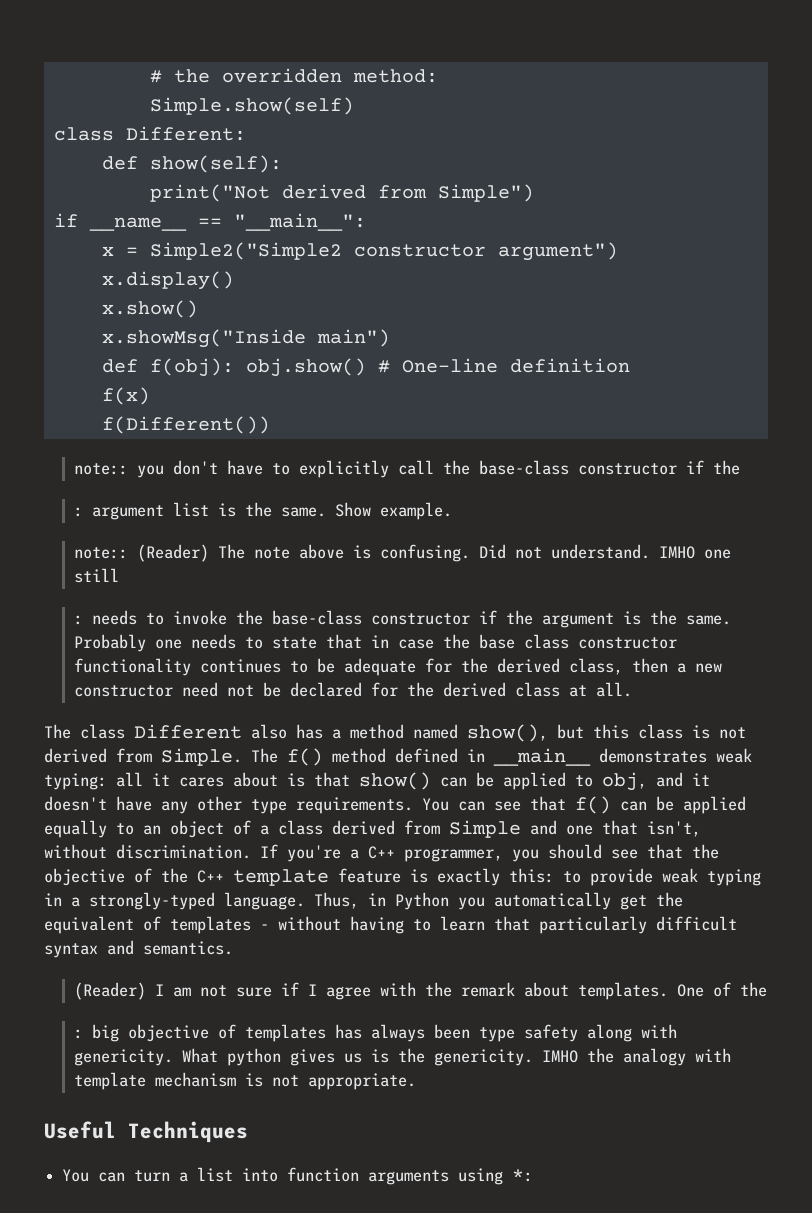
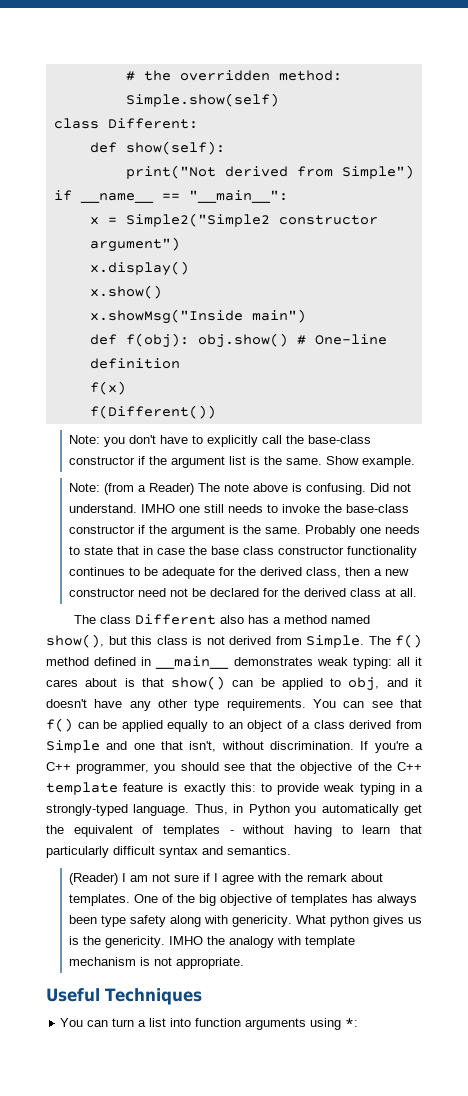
- note:: you don't have to explicitly call the base-class constructor if the
- : argument list is the same.
+ Note: you don't have to explicitly call the base-class constructor if the argument list is the same.
- note:: (Reader) The note above is confusing.
+ Note: (from a Reader) The note above is confusing.
- IMHO one still
- : needs to invoke the base-class constructor if the argument is the same.
+ IMHO one still needs to invoke the base-class constructor if the argument is the same.
- One of the
- : big objective of templates has always been type safety along with genericity.
+ One of the big objective of templates has always been type safety along with genericity.

